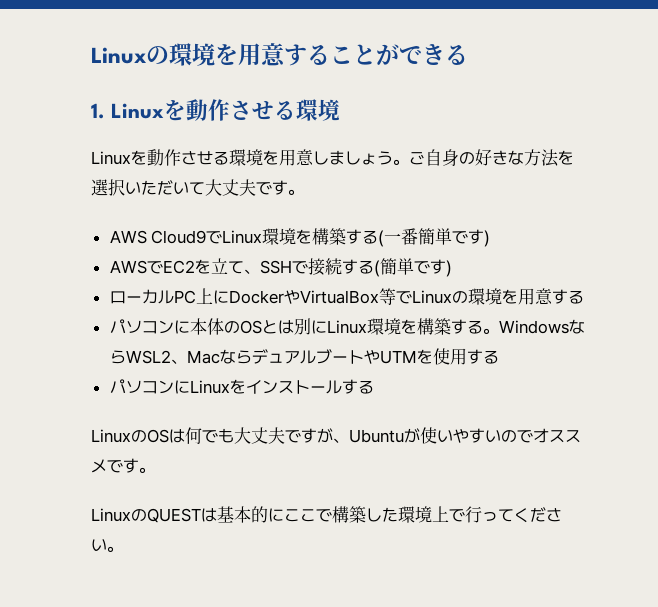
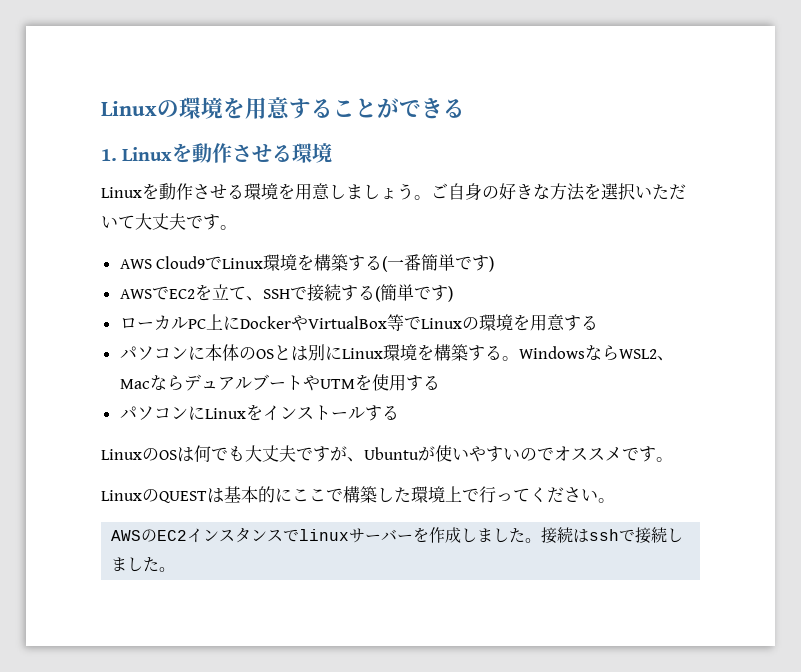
+ AWSのEC2インスタンスでlinuxサーバーを作成しました。接続はsshで接続しました。

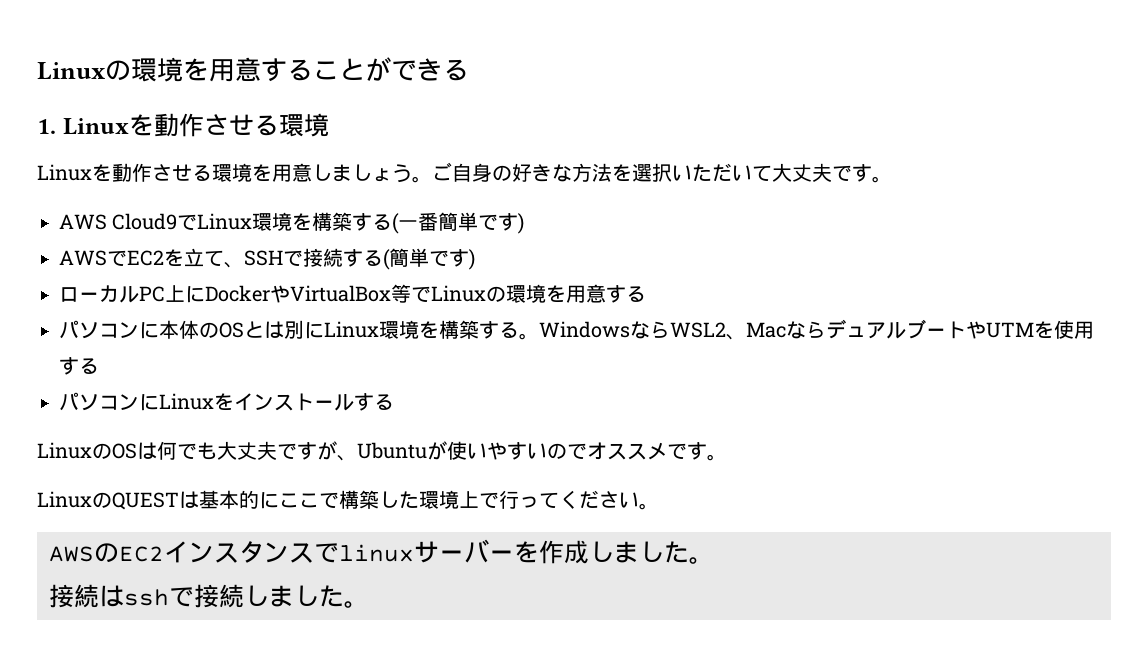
- AWSのEC2インスタンスでlinuxサーバーを作成しました。接続はsshで接続しました。
+ AWSのEC2インスタンスでlinuxサーバーを作成しました。
+ 接続はsshで接続しました。

